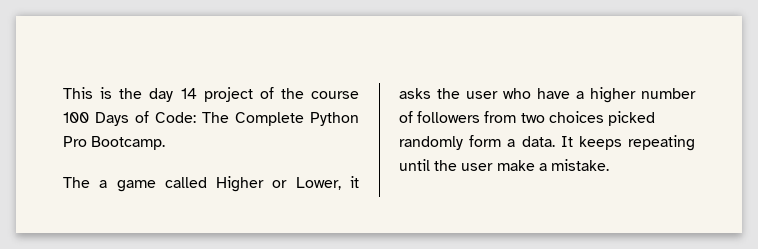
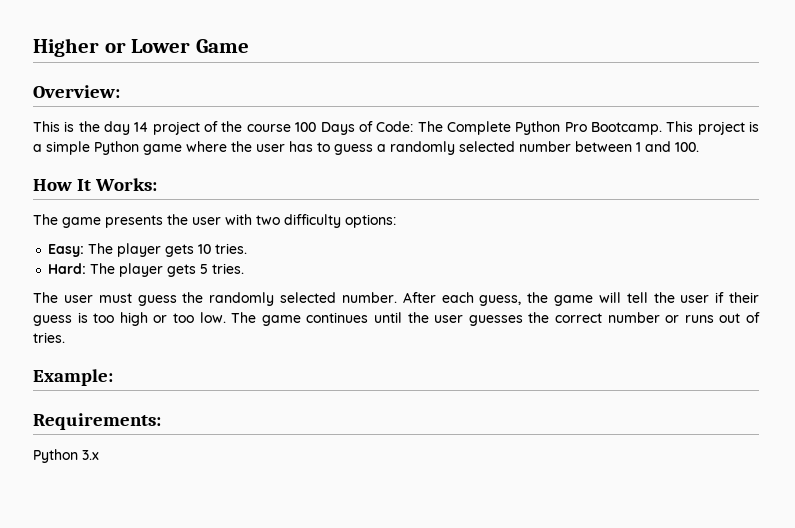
+ Higher or Lower Game
+ Overview:
- This is the day 14 project of the course 100 Days of Code: The Complete Python Pro Bootcamp.
- The a game called Higher or Lower, it asks the user who have a higher number of followers from two choices picked randomly form a data. It keeps repeating until the user make a mistake.
+ This is the day 14 project of the course 100 Days of Code: The Complete Python Pro Bootcamp. This project is a simple Python game where the user has to guess a randomly selected number between 1 and 100.
+ How It Works:
+ The game presents the user with two difficulty options:
+ Easy: The player gets 10 tries.
+ Hard: The player gets 5 tries.
+ The user must guess the randomly selected number. After each guess, the game will tell the user if their guess is too high or too low. The game continues until the user guesses the correct number or runs out of tries.
+ Example:
+ Requirements:
+ Python 3.x

